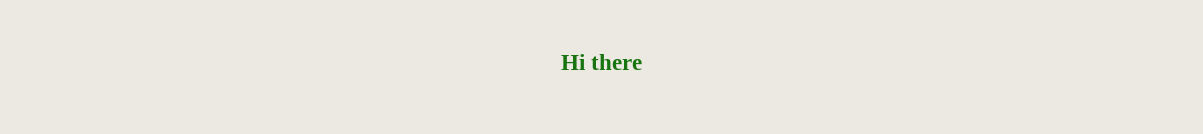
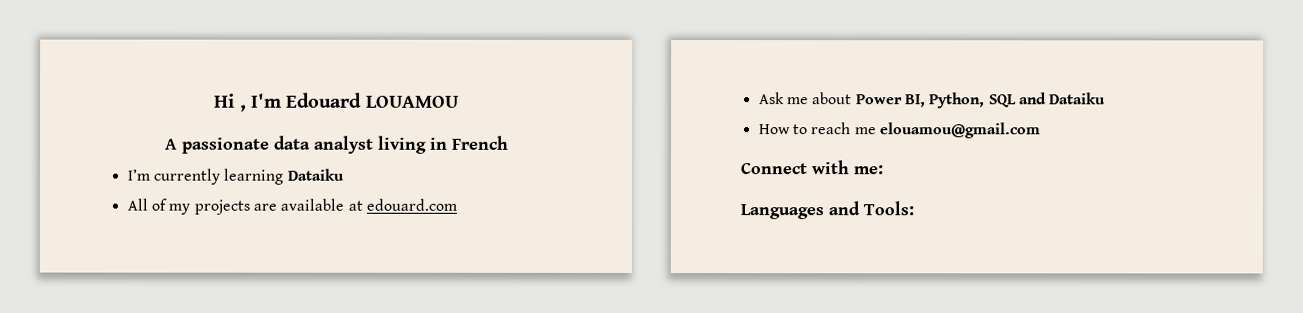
- Hi there
+ Hi , I'm Edouard LOUAMOU
+ A passionate data analyst living in French
+ I’m currently learning Dataiku
+ All of my projects are available at edouard.com
+ Ask me about Power BI, Python, SQL and Dataiku
+ How to reach me elouamou@gmail.com
+ Connect with me:
+ Languages and Tools:

